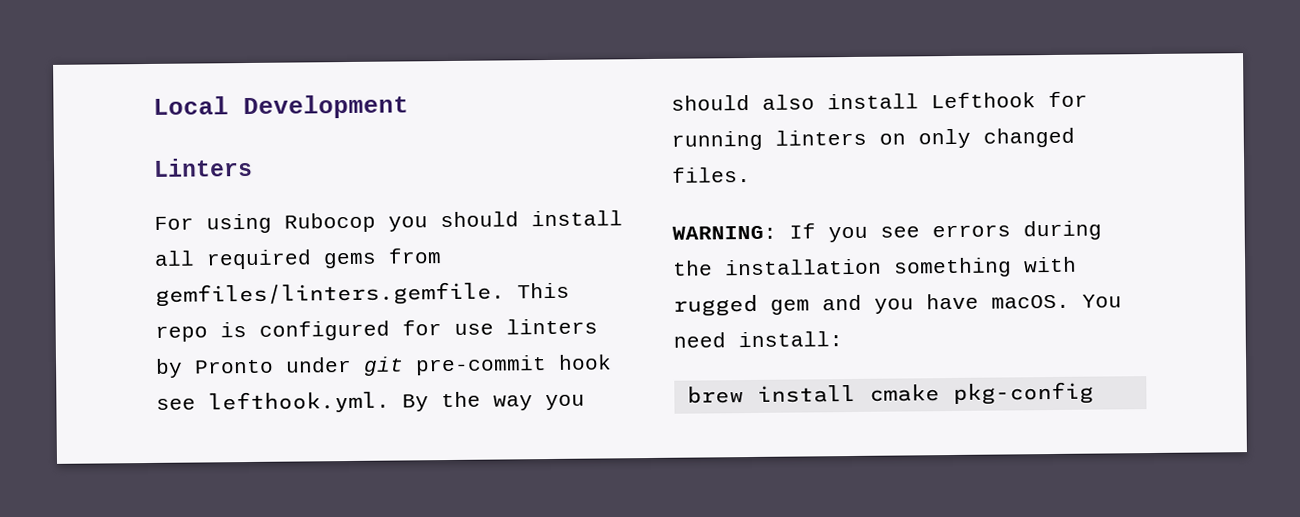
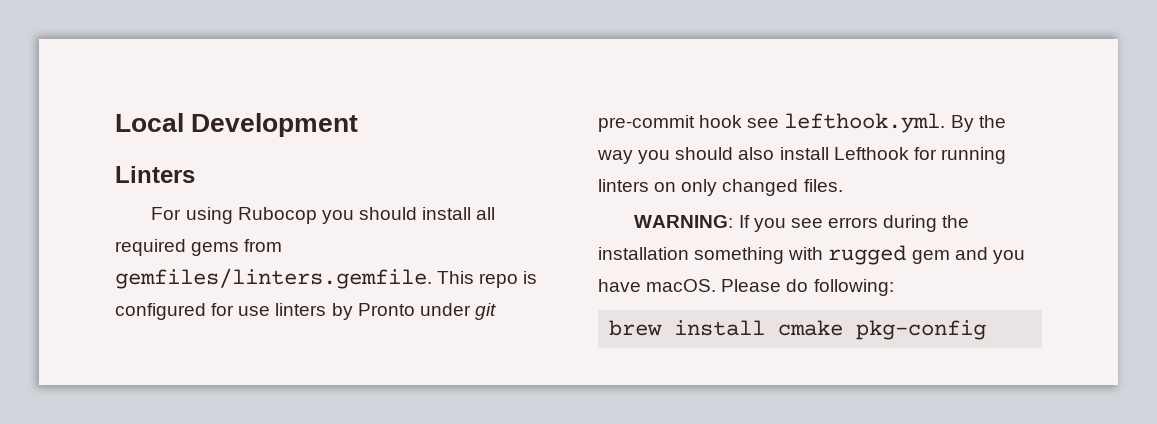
- You need install:
+ Please do following:

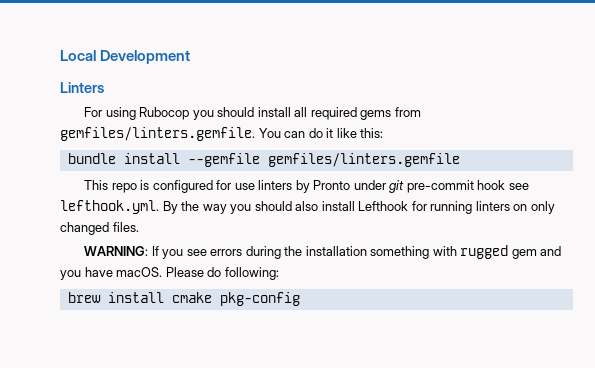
- For using Rubocop you should install all required gems from gemfiles/linters.gemfile. This repo is configured for use linters by Pronto under git pre-commit hook see lefthook.yml. By the way you should also install Lefthook for running linters on only changed files.
+ For using Rubocop you should install all required gems from gemfiles/linters.gemfile. You can do it like this:
+ bundle install --gemfile gemfiles/linters.gemfile
+ This repo is configured for use linters by Pronto under git pre-commit hook see lefthook.yml. By the way you should also install Lefthook for running linters on only changed files.

